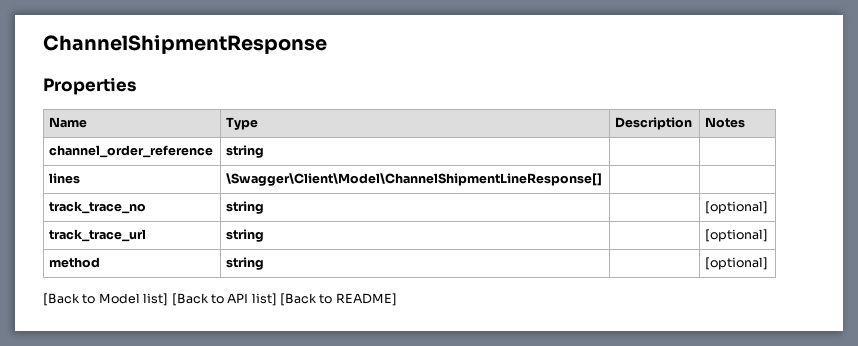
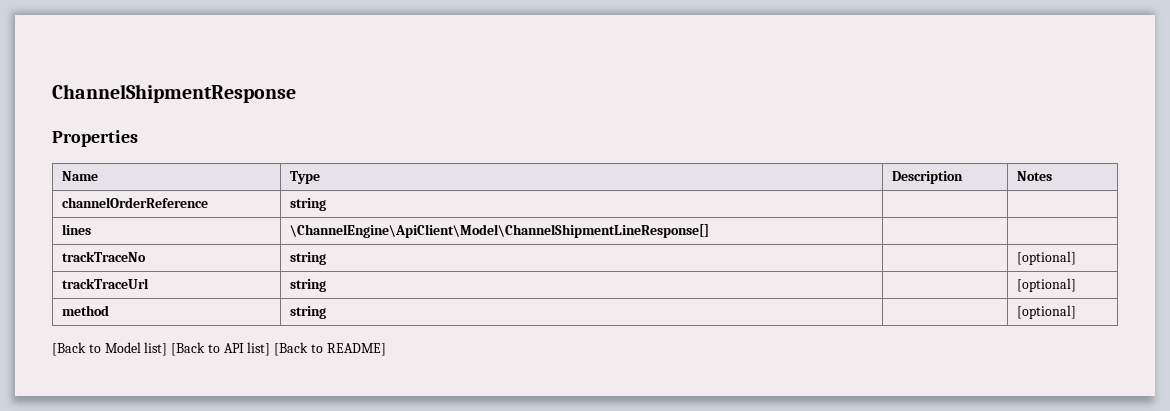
- channel_order_reference | string | |
+ channelOrderReference | string | |
- lines | \Swagger\Client\Model\ChannelShipmentLineResponse[] | |
- track_trace_no | string | | [optional]
- track_trace_url | string | | [optional]
+ lines | \ChannelEngine\ApiClient\Model\ChannelShipmentLineResponse[] | |
+ trackTraceNo | string | | [optional]
+ trackTraceUrl | string | | [optional]

